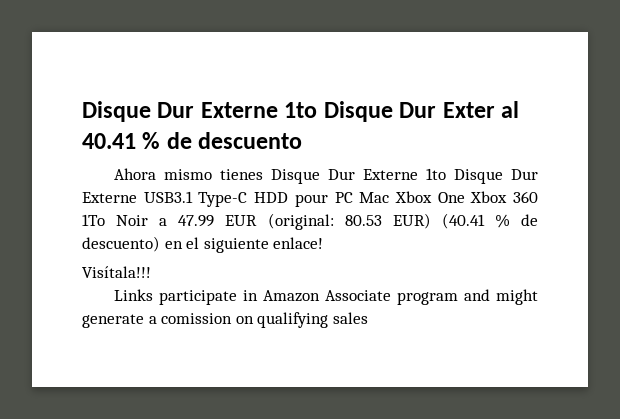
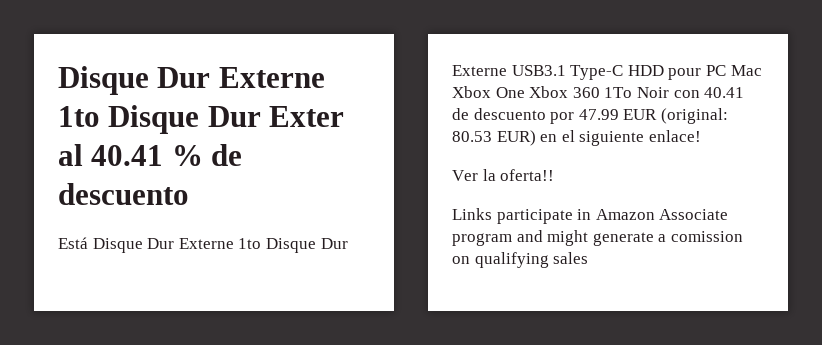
- Ahora mismo tienes Disque Dur Externe 1to Disque Dur Externe USB3.1 Type-C HDD pour PC Mac Xbox One Xbox 360 1To Noir a 47.99 EUR (original: 80.53 EUR) (40.41 % de descuento) en el siguiente enlace!
+ Está Disque Dur Externe 1to Disque Dur Externe USB3.1 Type-C HDD pour PC Mac Xbox One Xbox 360 1To Noir con 40.41 de descuento por 47.99 EUR (original: 80.53 EUR) en el siguiente enlace!
- Visítala!!!
+ Ver la oferta!!

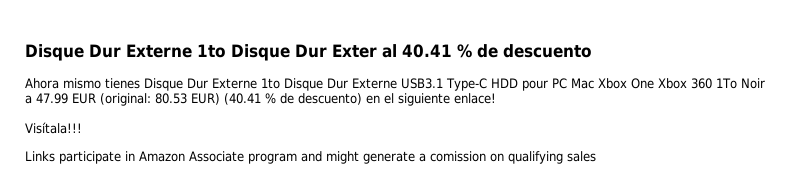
- Está Disque Dur Externe 1to Disque Dur Externe USB3.1 Type-C HDD pour PC Mac Xbox One Xbox 360 1To Noir con 40.41 de descuento por 47.99 EUR (original: 80.53 EUR) en el siguiente enlace!
+ Ahora mismo tienes Disque Dur Externe 1to Disque Dur Externe USB3.1 Type-C HDD pour PC Mac Xbox One Xbox 360 1To Noir a 47.99 EUR (original: 80.53 EUR) (40.41 % de descuento) en el siguiente enlace!
- Ver la oferta!!
+ Visítala!!!

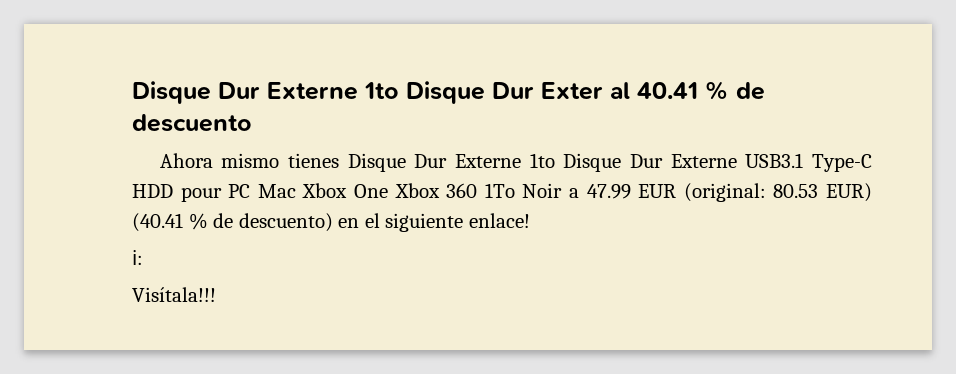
+ ℹ:
- Links participate in Amazon Associate program and might generate a comission on qualifying sales

